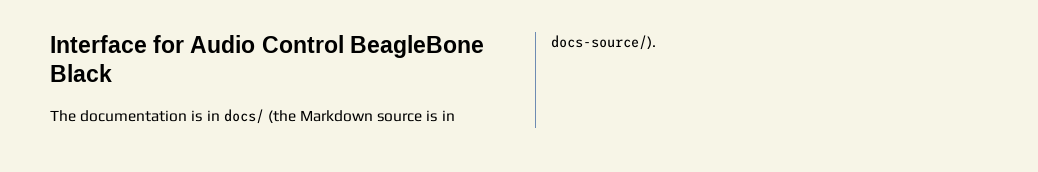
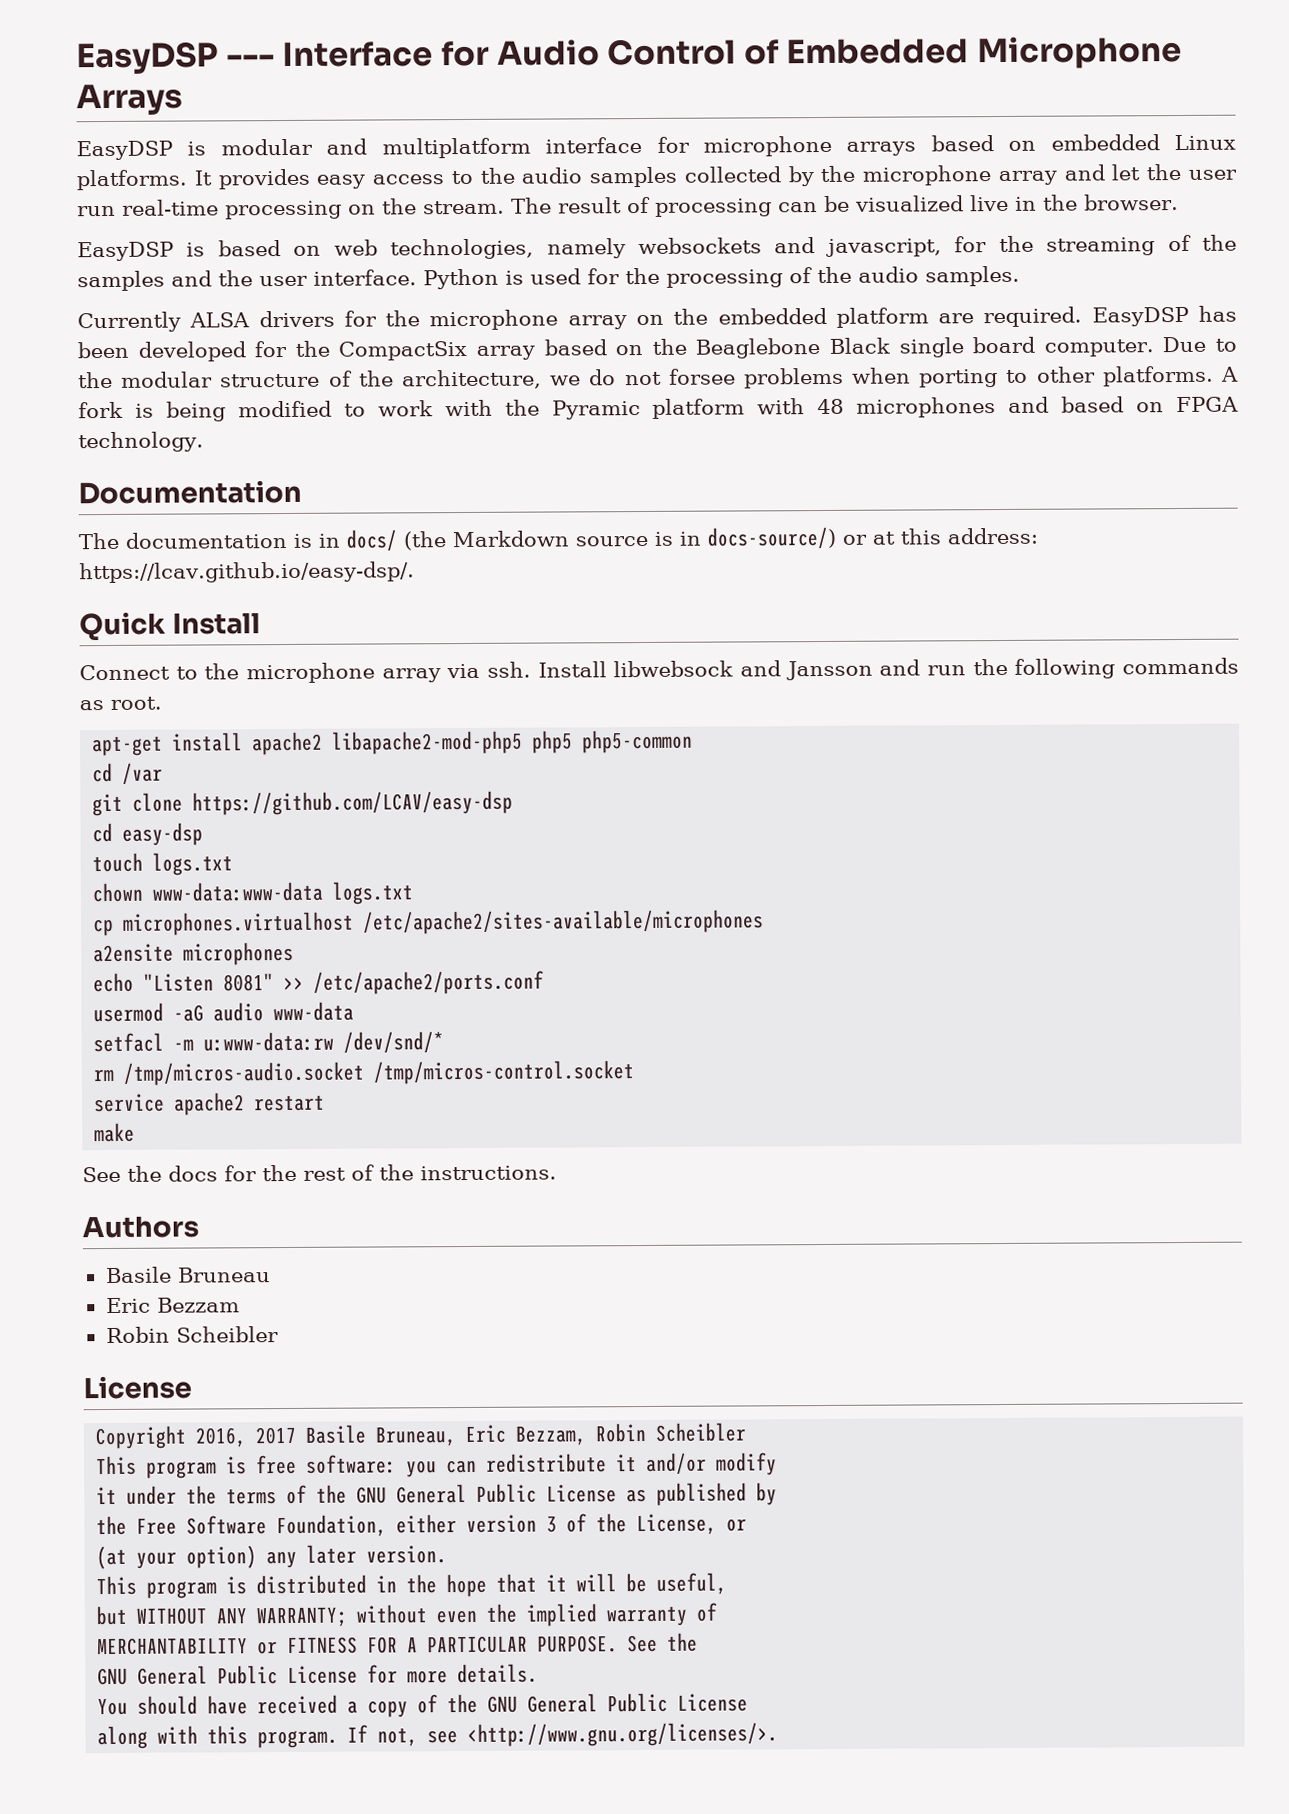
- Interface for Audio Control BeagleBone Black
+ EasyDSP --- Interface for Audio Control of Embedded Microphone Arrays
+ EasyDSP is modular and multiplatform interface for microphone arrays based on embedded Linux platforms. It provides easy access to the audio samples collected by the microphone array and let the user run real-time processing on the stream. The result of processing can be visualized live in the browser.
+ EasyDSP is based on web technologies, namely websockets and javascript, for the streaming of the samples and the user interface. Python is used for the processing of the audio samples.
+ Currently ALSA drivers for the microphone array on the embedded platform are required. EasyDSP has been developed for the CompactSix array based on the Beaglebone Black single board computer. Due to the modular structure of the architecture, we do not forsee problems when porting to other platforms. A fork is being modified to work with the Pyramic platform with 48 microphones and based on FPGA technology.
+ Documentation
- The documentation is in docs/ (the Markdown source is in docs-source/).
+ The documentation is in docs/ (the Markdown source is in docs-source/) or at this address: https://lcav.github.io/easy-dsp/.
+ Quick Install
+ Connect to the microphone array via ssh. Install libwebsock and Jansson and run the following commands as root.
+ apt-get install apache2 libapache2-mod-php5 php5 php5-common
+ cd /var
+ git clone https://github.com/LCAV/easy-dsp
+ cd easy-dsp
+ touch logs.txt
+ chown www-data:www-data logs.txt
+ cp microphones.virtualhost /etc/apache2/sites-available/microphones
+ a2ensite microphones
+ echo "Listen 8081" >> /etc/apache2/ports.conf
+ usermod -aG audio www-data
+ setfacl -m u:www-data:rw /dev/snd/*
+ rm /tmp/micros-audio.socket /tmp/micros-control.socket
+ service apache2 restart
+ make
+ See the docs for the rest of the instructions.
+ Authors
+ Basile Bruneau
+ Eric Bezzam
+ Robin Scheibler
+ License
+ Copyright 2016, 2017 Basile Bruneau, Eric Bezzam, Robin Scheibler
+ This program is free software: you can redistribute it and/or modify
+ it under the terms of the GNU General Public License as published by
+ the Free Software Foundation, either version 3 of the License, or
+ (at your option) any later version.
+ This program is distributed in the hope that it will be useful,
+ but WITHOUT ANY WARRANTY; without even the implied warranty of
+ MERCHANTABILITY or FITNESS FOR A PARTICULAR PURPOSE. See the
+ GNU General Public License for more details.
+ You should have received a copy of the GNU General Public License
+ along with this program. If not, see <http://www.gnu.org/licenses/>.

